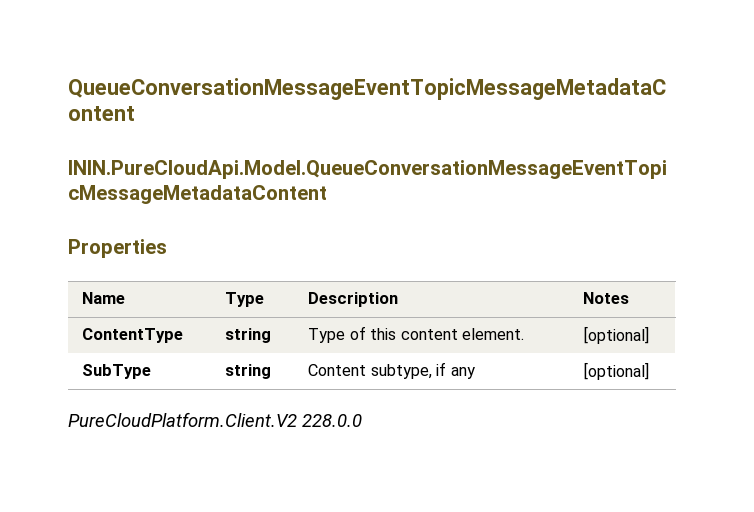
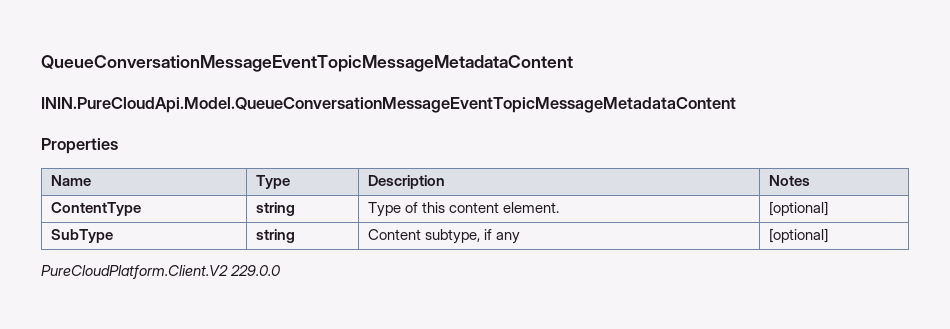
- PureCloudPlatform.Client.V2 228.0.0
+ PureCloudPlatform.Client.V2 229.0.0

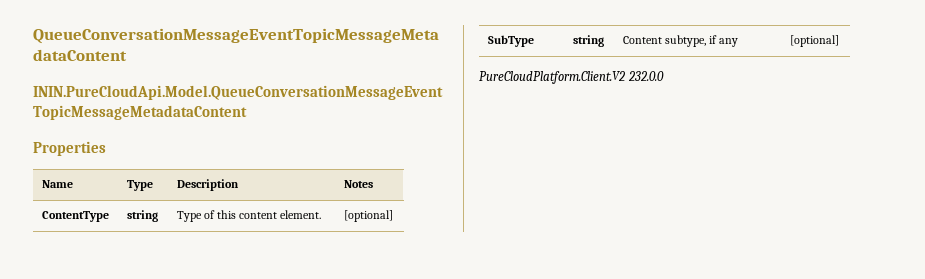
- PureCloudPlatform.Client.V2 229.0.0
+ PureCloudPlatform.Client.V2 232.0.0

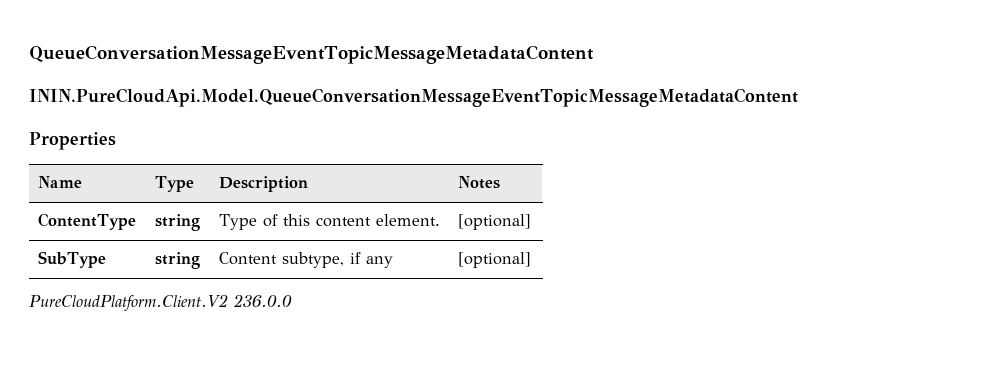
- PureCloudPlatform.Client.V2 232.0.0
+ PureCloudPlatform.Client.V2 236.0.0

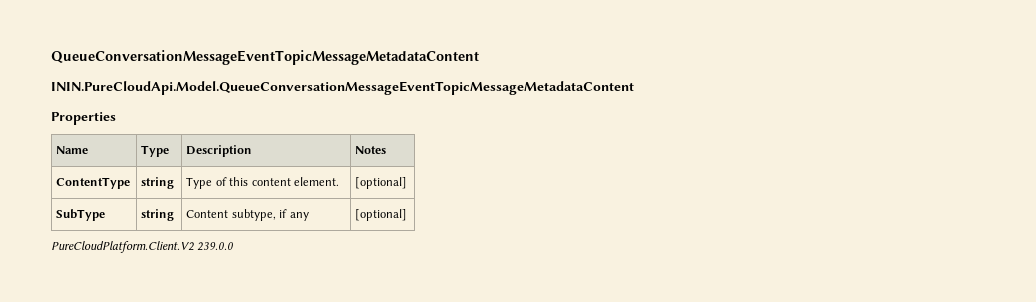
- PureCloudPlatform.Client.V2 236.0.0
+ PureCloudPlatform.Client.V2 239.0.0

